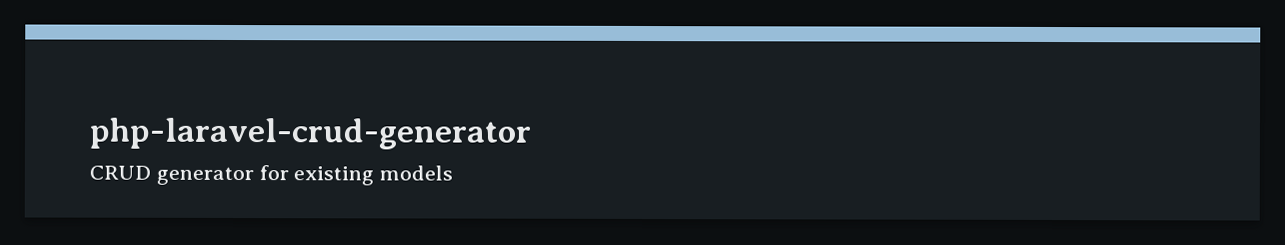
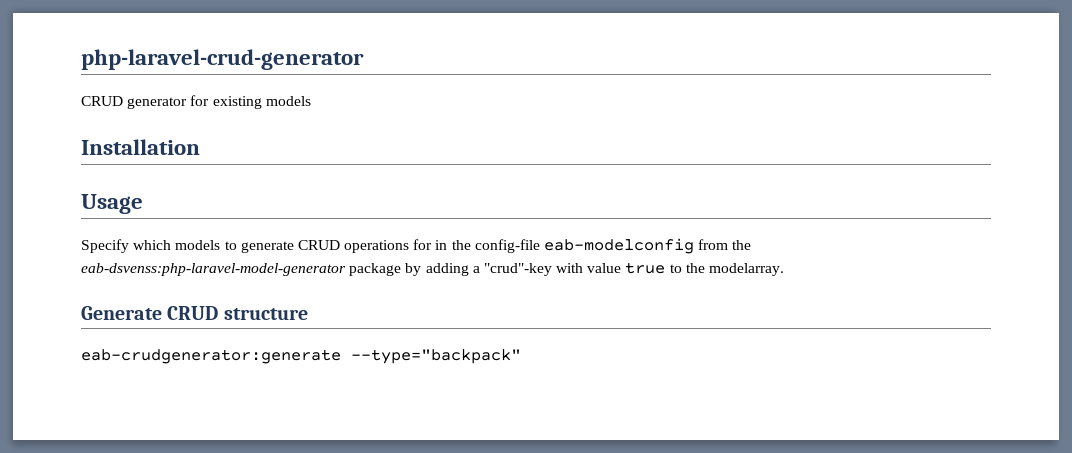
+ Installation
+ Usage
+ Specify which models to generate CRUD operations for in the config-file eab-modelconfig from the eab-dsvenss:php-laravel-model-generator package by adding a "crud"-key with value true to the modelarray.
+ Generate CRUD structure
+ eab-crudgenerator:generate --type="backpack"

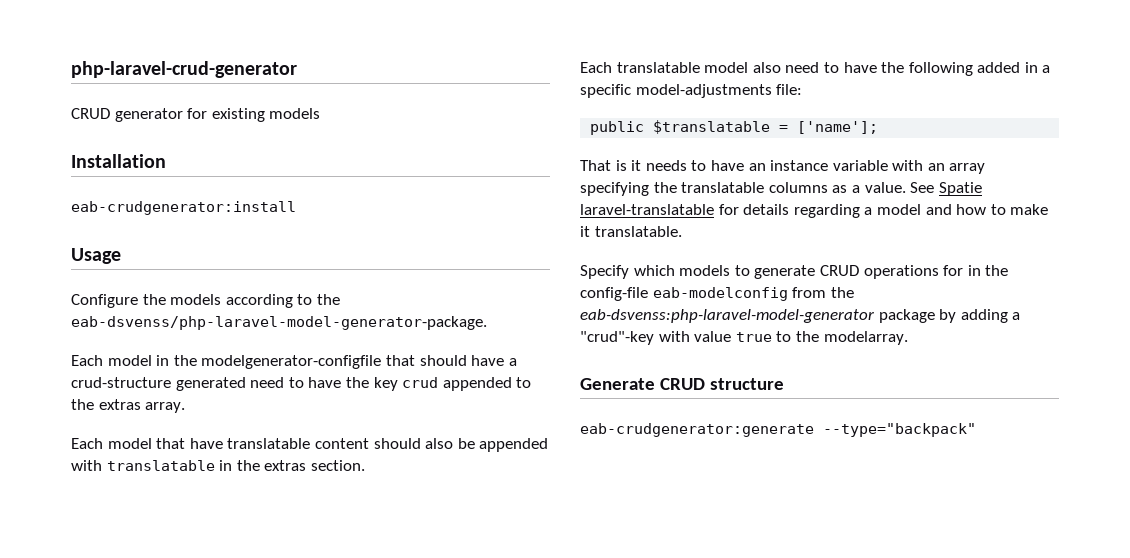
+ eab-crudgenerator:install
+ Configure the models according to the eab-dsvenss/php-laravel-model-generator-package.
+ Each model in the modelgenerator-configfile that should have a crud-structure generated need to have the key crud appended to the extras array.
+ Each model that have translatable content should also be appended with translatable in the extras section.
+ Each translatable model also need to have the following added in a specific model-adjustments file:
+ public $translatable = ['name'];
+ That is it needs to have an instance variable with an array specifying the translatable columns as a value. See Spatie laravel-translatable for details regarding a model and how to make it translatable.

